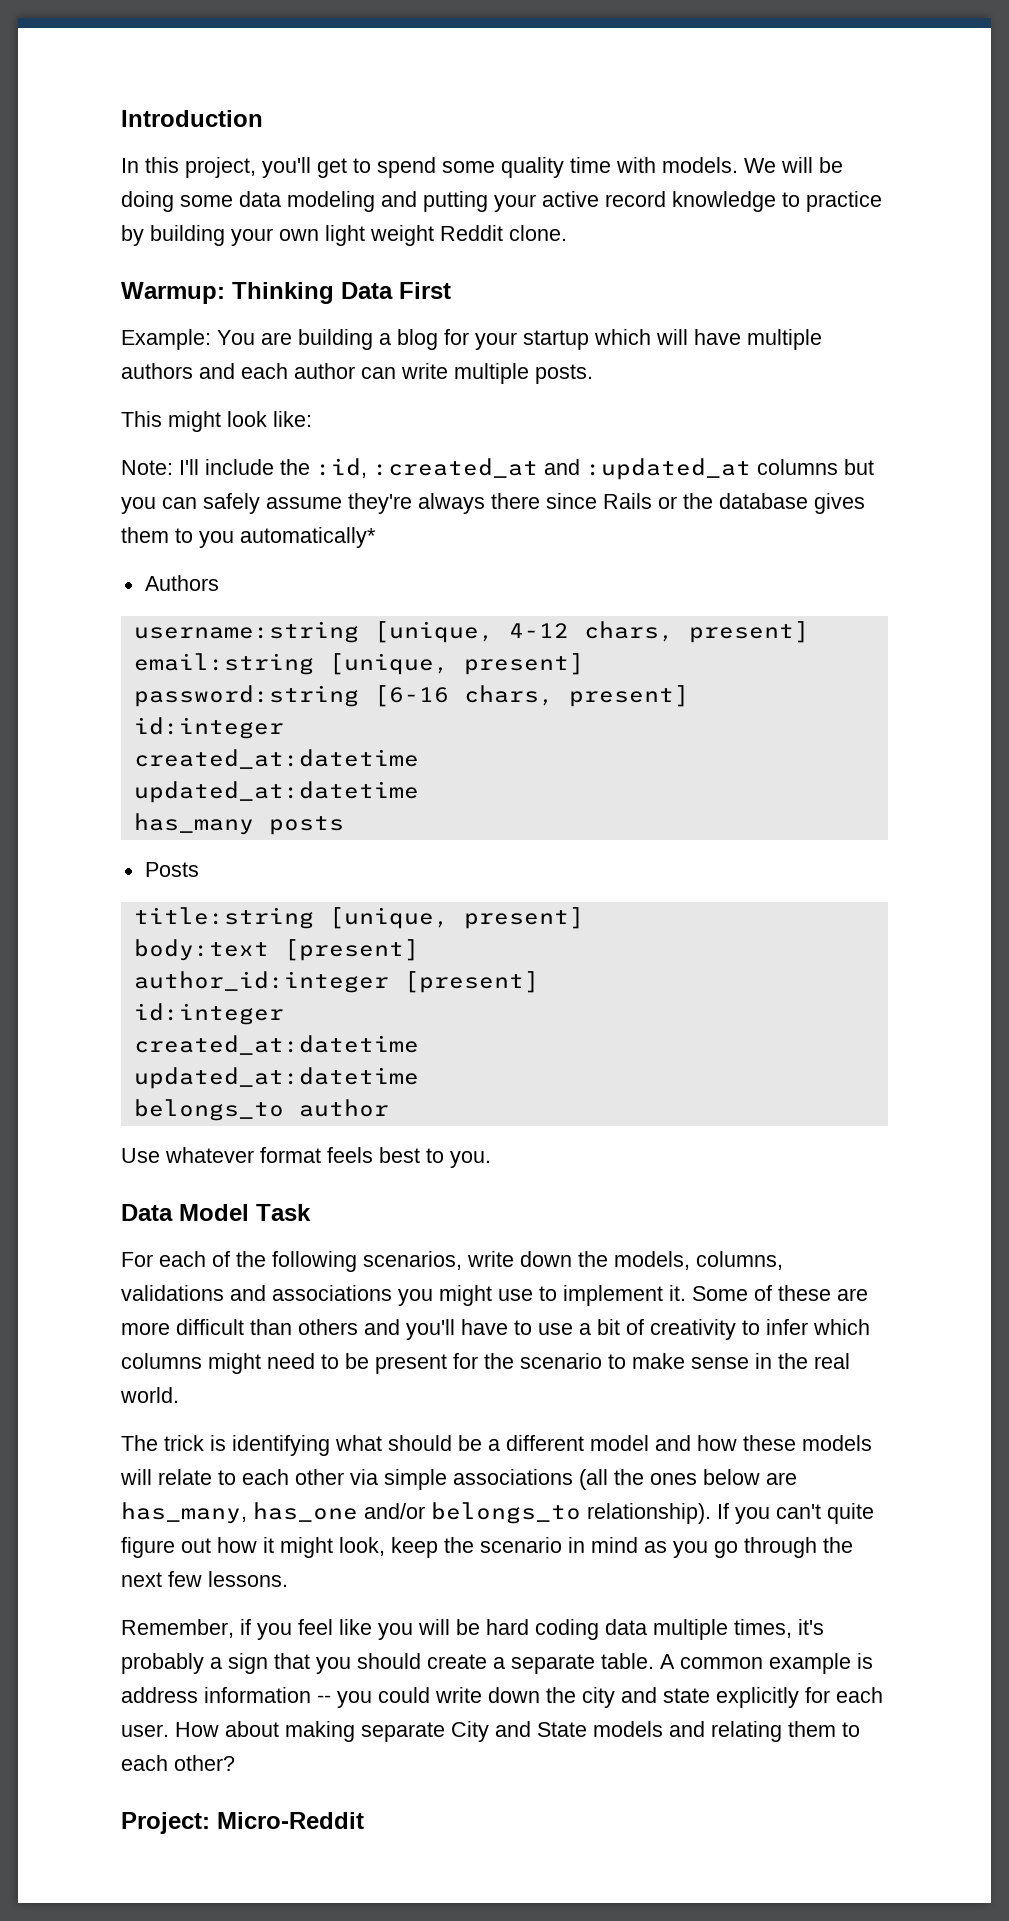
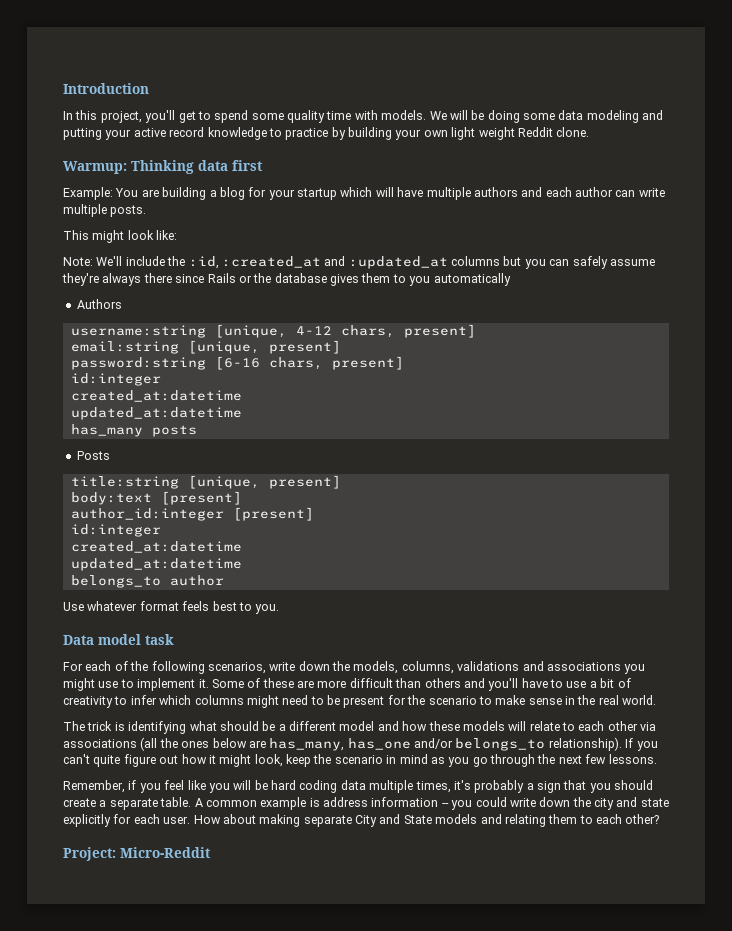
- Warmup: Thinking Data First
+ Warmup: Thinking data first
- Note: I'll include the :id, :created_at and :updated_at columns but you can safely assume they're always there since Rails or the database gives them to you automatically*
+ Note: We'll include the :id, :created_at and :updated_at columns but you can safely assume they're always there since Rails or the database gives them to you automatically
- Data Model Task
+ Data model task
- The trick is identifying what should be a different model and how these models will relate to each other via simple associations (all the ones below are has_many, has_one and/or belongs_to relationship).
+ The trick is identifying what should be a different model and how these models will relate to each other via associations (all the ones below are has_many, has_one and/or belongs_to relationship).

